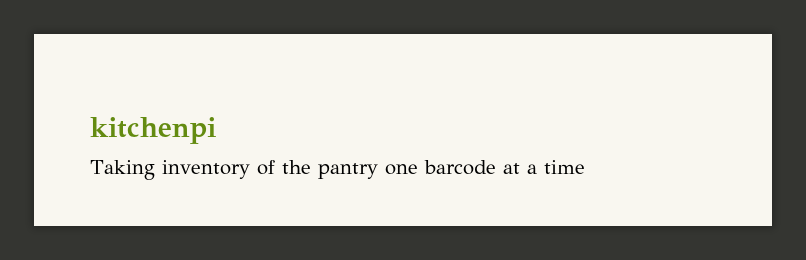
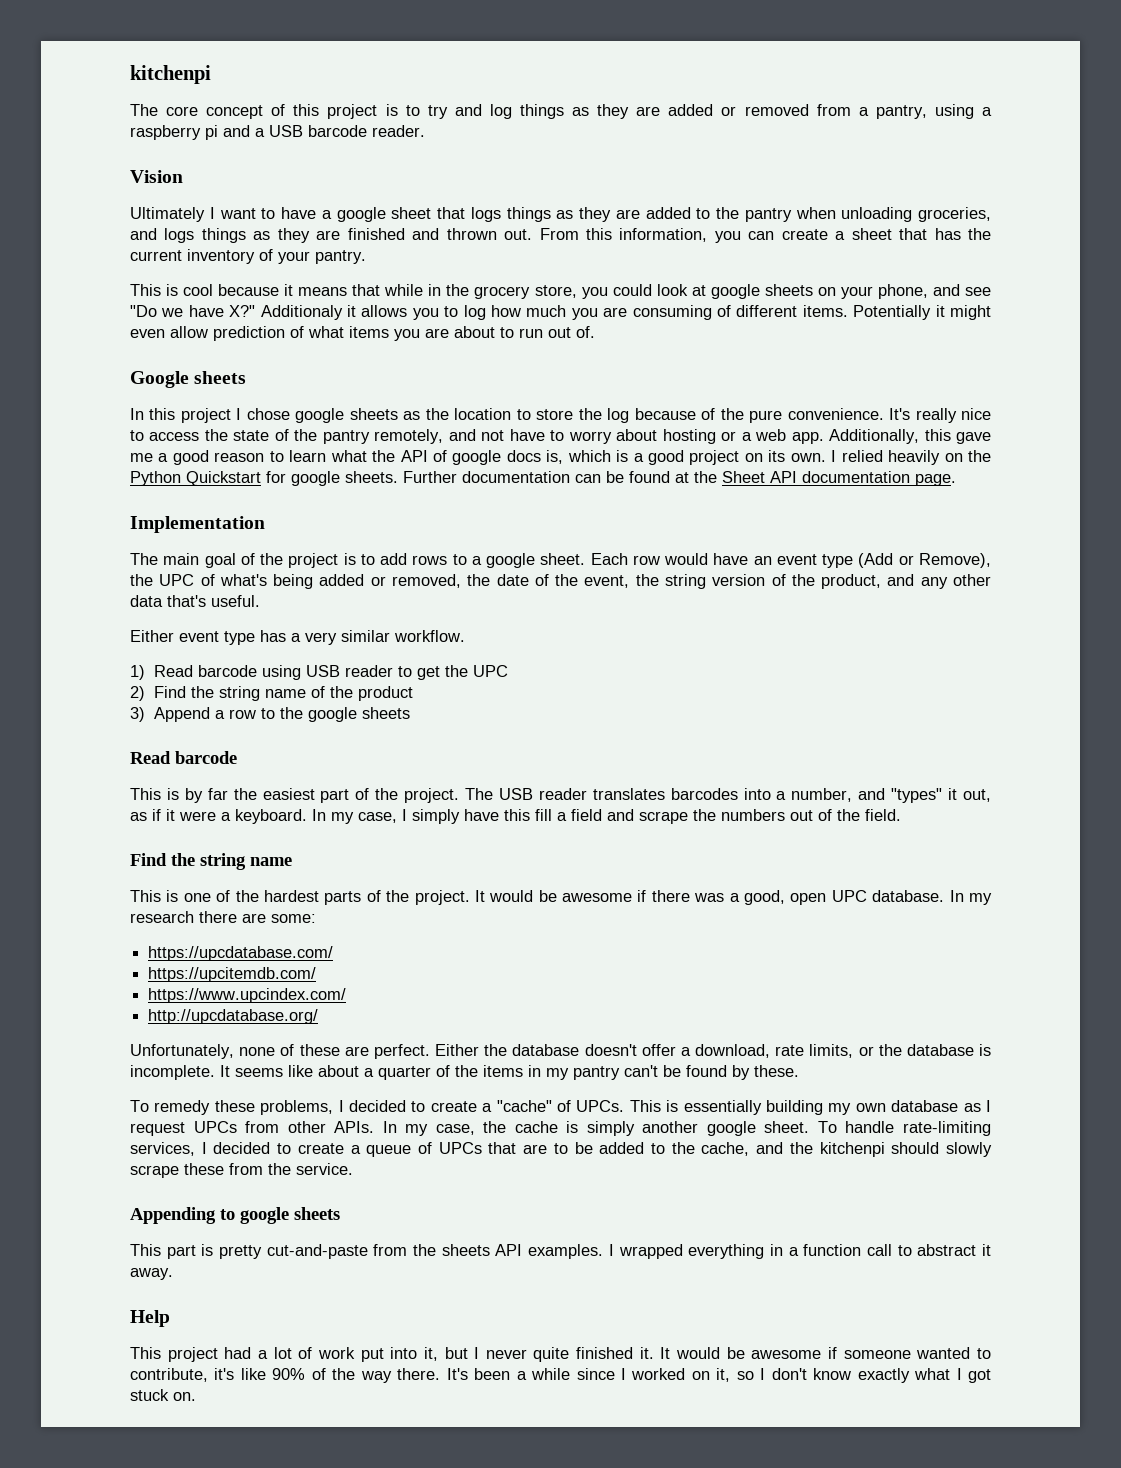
- Taking inventory of the pantry one barcode at a time
+ The core concept of this project is to try and log things as they are added or removed from a pantry, using a raspberry pi and a USB barcode reader.
+ Vision
+ Ultimately I want to have a google sheet that logs things as they are added to the pantry when unloading groceries, and logs things as they are finished and thrown out. From this information, you can create a sheet that has the current inventory of your pantry.
+ This is cool because it means that while in the grocery store, you could look at google sheets on your phone, and see "Do we have X?" Additionaly it allows you to log how much you are consuming of different items. Potentially it might even allow prediction of what items you are about to run out of.
+ Google sheets
+ In this project I chose google sheets as the location to store the log because of the pure convenience. It's really nice to access the state of the pantry remotely, and not have to worry about hosting or a web app. Additionally, this gave me a good reason to learn what the API of google docs is, which is a good project on its own. I relied heavily on the Python Quickstart for google sheets. Further documentation can be found at the Sheet API documentation page.
+ Implementation
+ The main goal of the project is to add rows to a google sheet. Each row would have an event type (Add or Remove), the UPC of what's being added or removed, the date of the event, the string version of the product, and any other data that's useful.
+ Either event type has a very similar workflow.
+ 1) Read barcode using USB reader to get the UPC
+ 2) Find the string name of the product
+ 3) Append a row to the google sheets
+ Read barcode
+ This is by far the easiest part of the project. The USB reader translates barcodes into a number, and "types" it out, as if it were a keyboard. In my case, I simply have this fill a field and scrape the numbers out of the field.
+ Find the string name
+ This is one of the hardest parts of the project. It would be awesome if there was a good, open UPC database. In my research there are some:
+ https://upcdatabase.com/
+ https://upcitemdb.com/
+ https://www.upcindex.com/
+ http://upcdatabase.org/
+ Unfortunately, none of these are perfect. Either the database doesn't offer a download, rate limits, or the database is incomplete. It seems like about a quarter of the items in my pantry can't be found by these.
+ To remedy these problems, I decided to create a "cache" of UPCs. This is essentially building my own database as I request UPCs from other APIs. In my case, the cache is simply another google sheet. To handle rate-limiting services, I decided to create a queue of UPCs that are to be added to the cache, and the kitchenpi should slowly scrape these from the service.
+ Appending to google sheets
+ This part is pretty cut-and-paste from the sheets API examples. I wrapped everything in a function call to abstract it away.
+ Help
+ This project had a lot of work put into it, but I never quite finished it. It would be awesome if someone wanted to contribute, it's like 90% of the way there. It's been a while since I worked on it, so I don't know exactly what I got stuck on.

